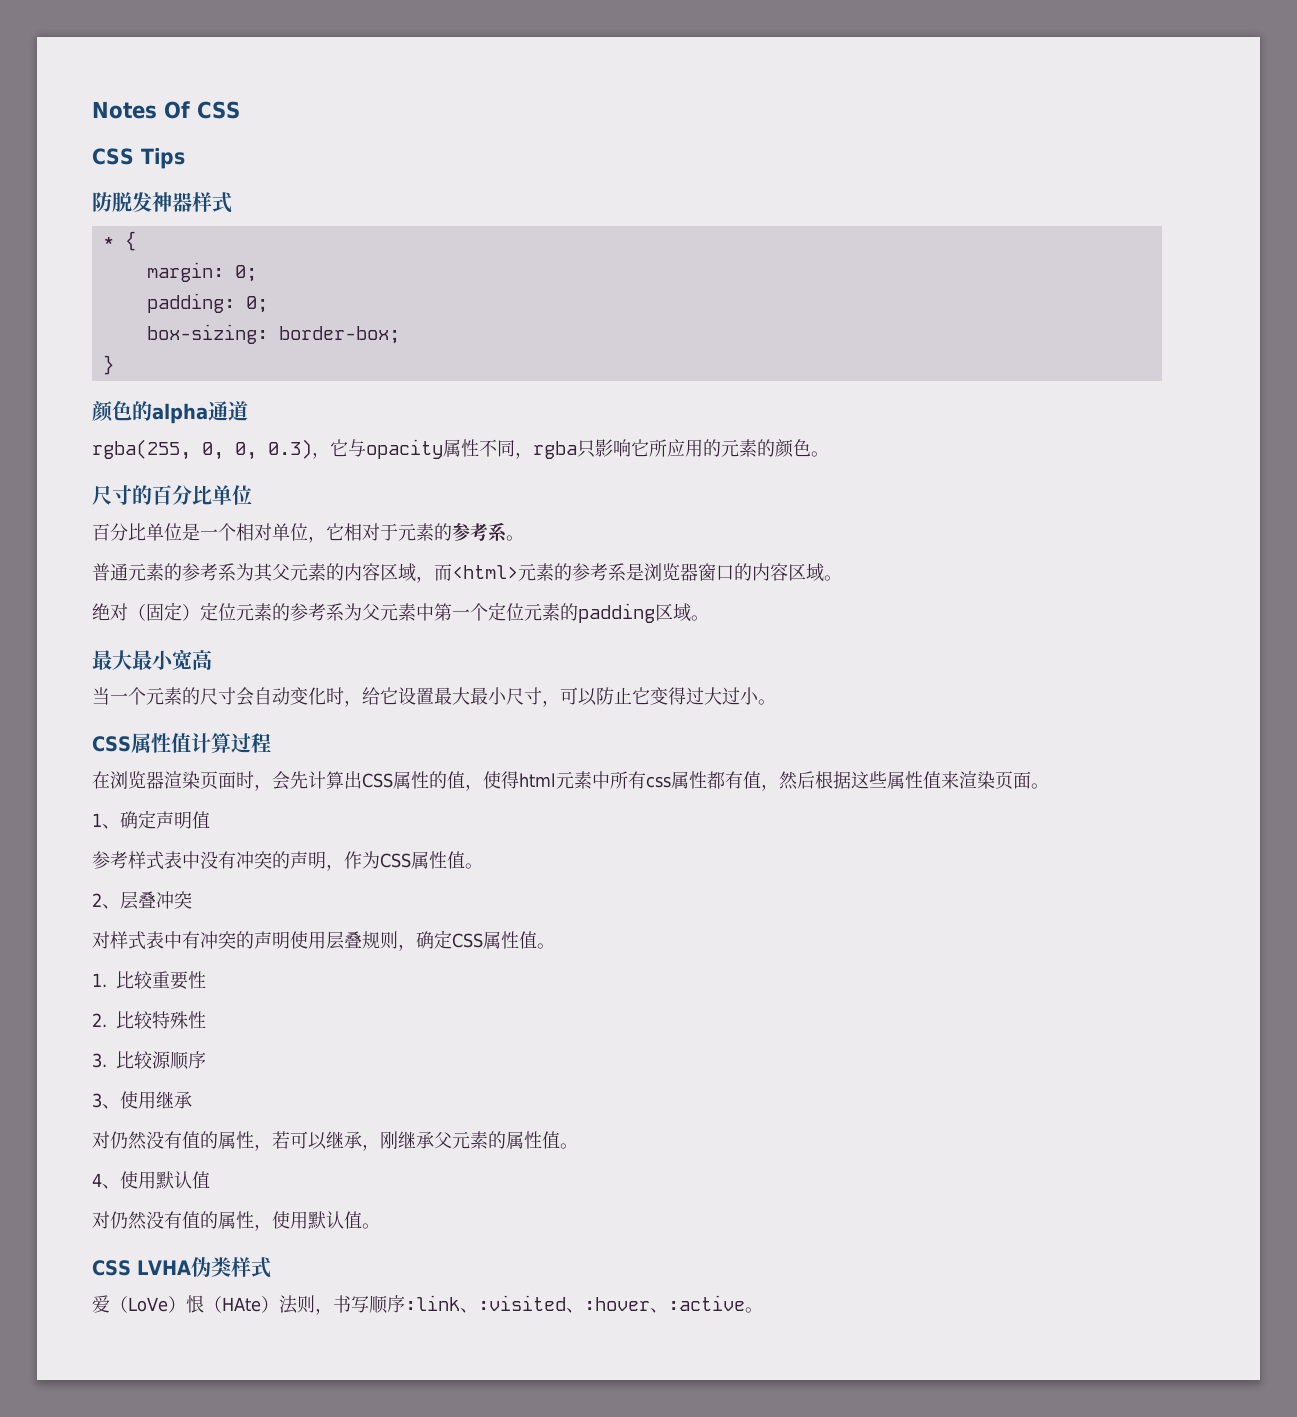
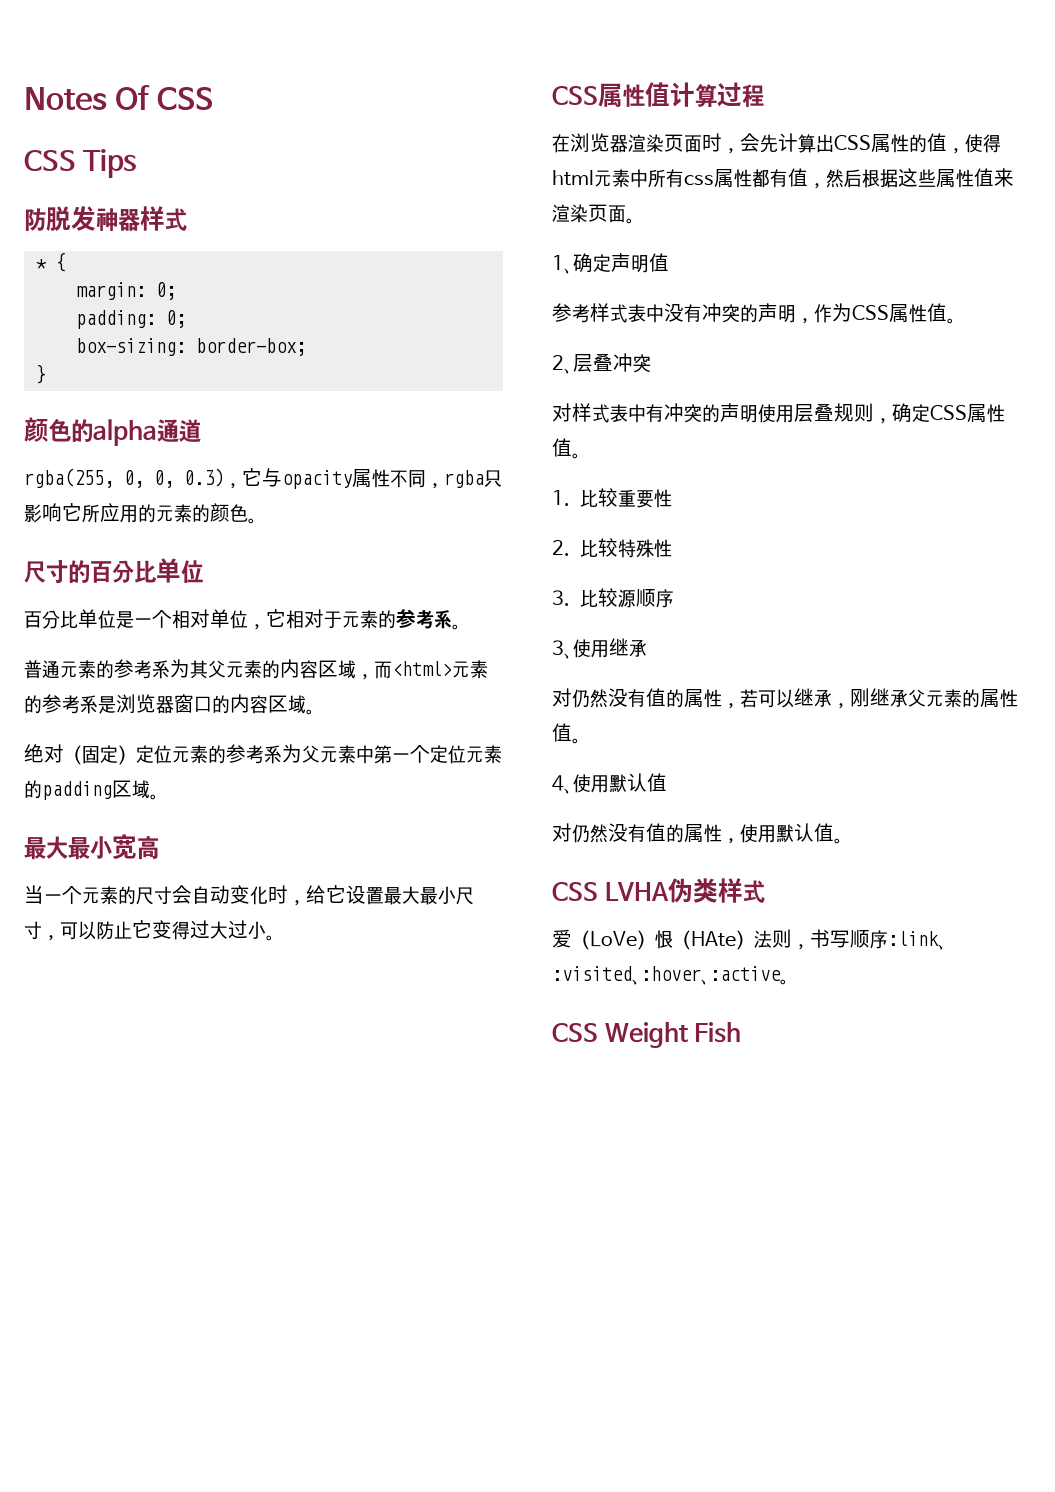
+ CSS Weight Fish

